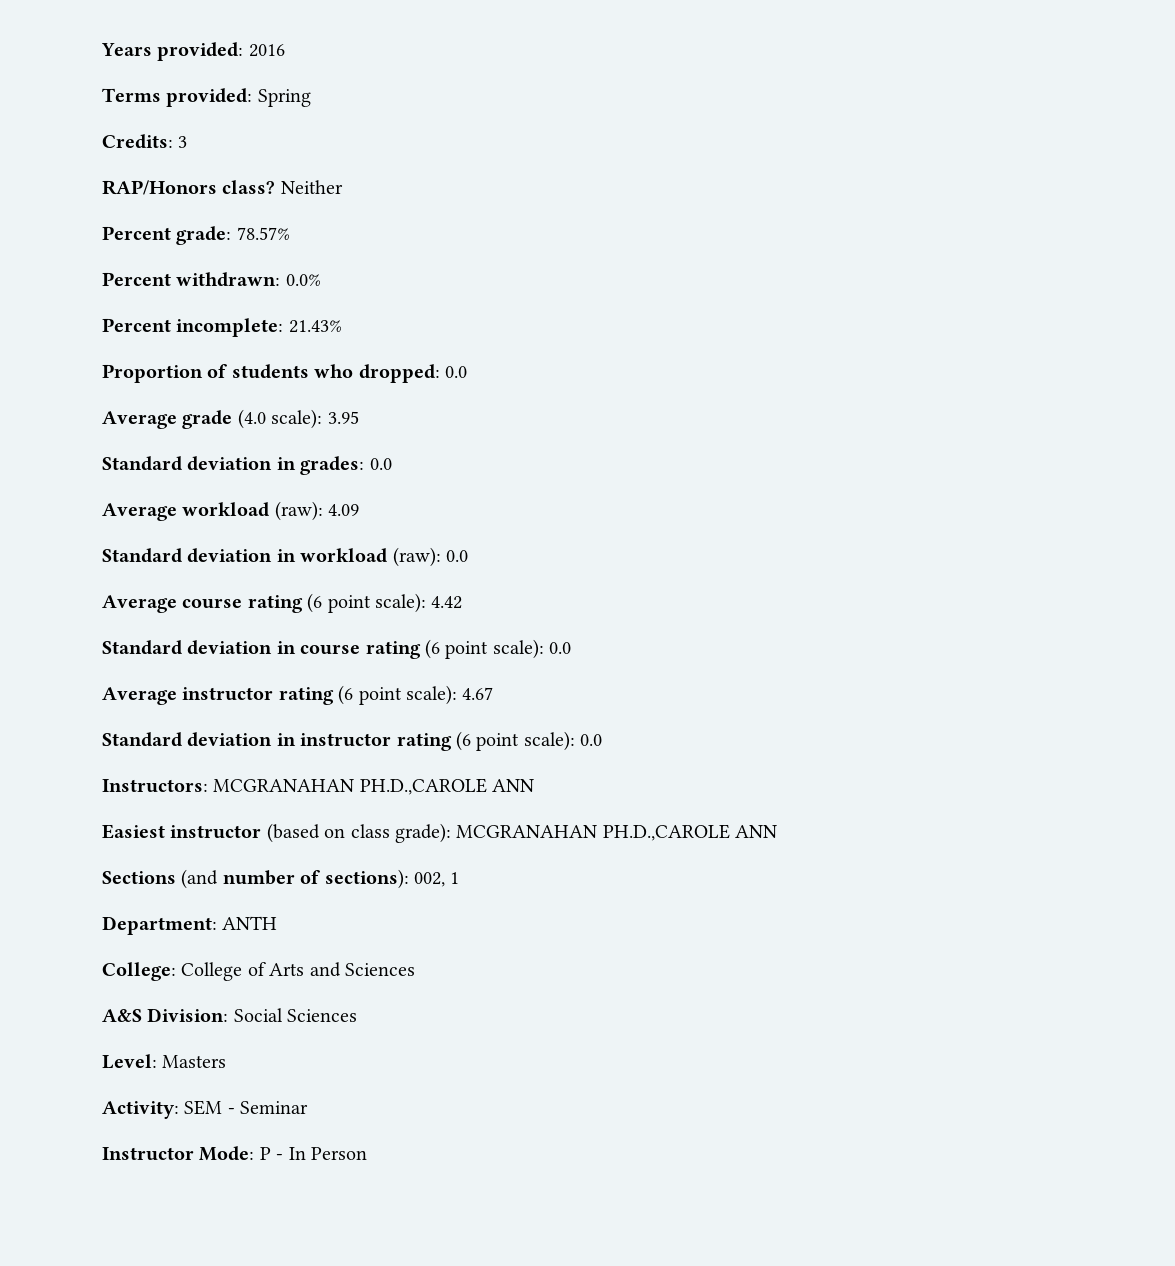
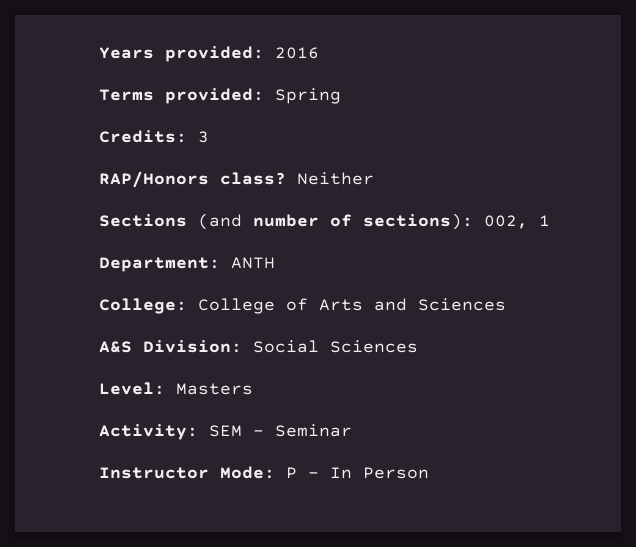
- Percent grade: 78.57%
- Percent withdrawn: 0.0%
- Percent incomplete: 21.43%
- Proportion of students who dropped: 0.0
- Average grade (4.0 scale): 3.95
- Standard deviation in grades: 0.0
- Average workload (raw): 4.09
- Standard deviation in workload (raw): 0.0
- Average course rating (6 point scale): 4.42
- Standard deviation in course rating (6 point scale): 0.0
- Average instructor rating (6 point scale): 4.67
- Standard deviation in instructor rating (6 point scale): 0.0
- Instructors: MCGRANAHAN PH.D.,CAROLE ANN
- Easiest instructor (based on class grade): MCGRANAHAN PH.D.,CAROLE ANN

